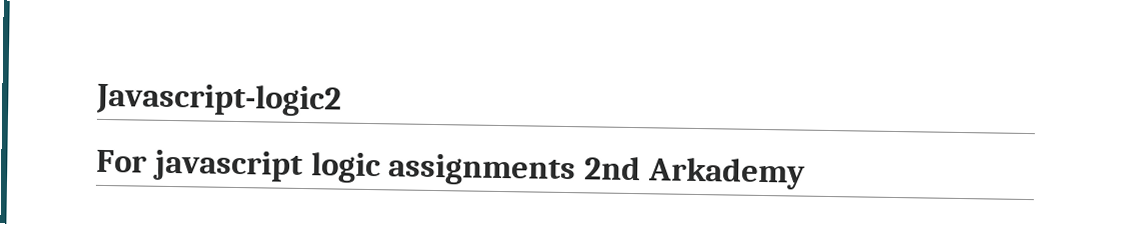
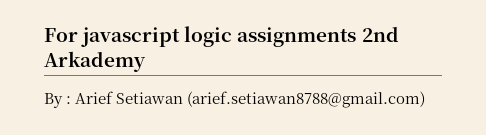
- Javascript-logic2
+ By : Arief Setiawan (arief.setiawan8788@gmail.com)

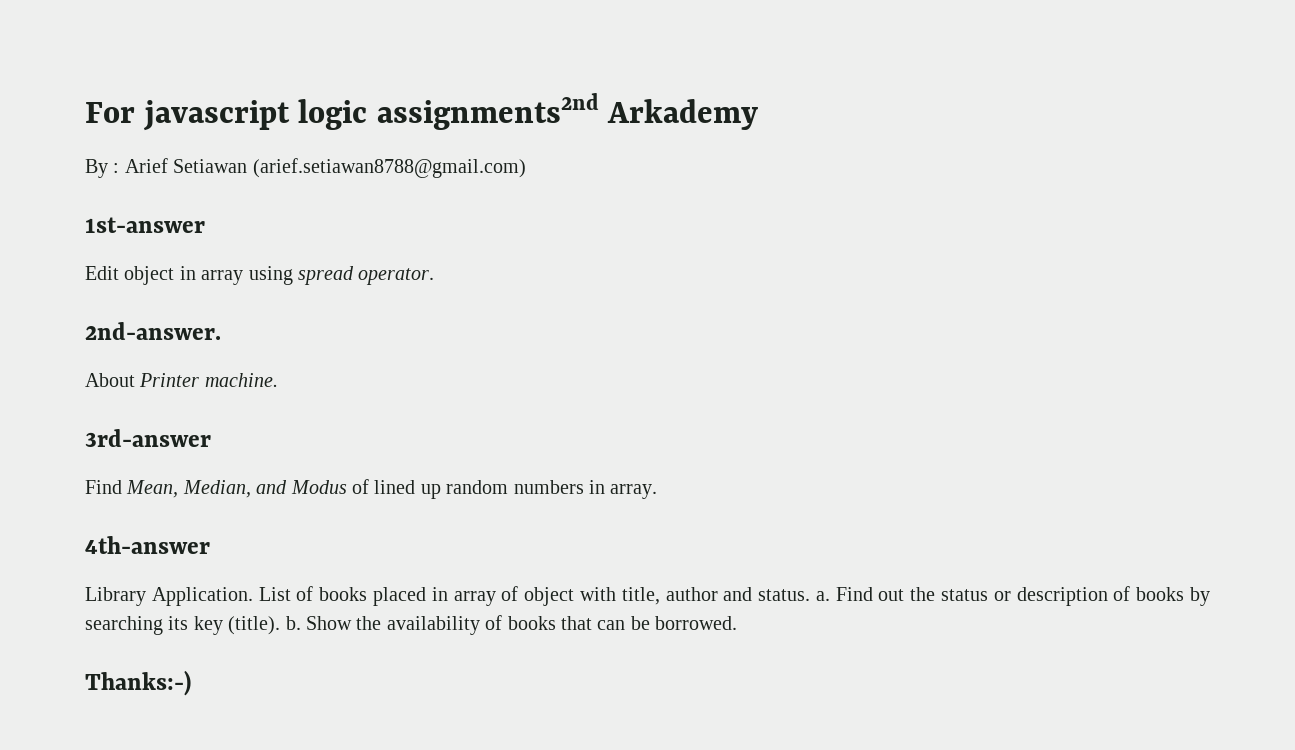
- For javascript logic assignments 2nd Arkademy
+ For javascript logic assignments2nd Arkademy
+ 1st-answer
+ Edit object in array using spread operator.
+ 2nd-answer.
+ About Printer machine.
+ 3rd-answer
+ Find Mean, Median, and Modus of lined up random numbers in array.
+ 4th-answer
+ Library Application. List of books placed in array of object with title, author and status. a. Find out the status or description of books by searching its key (title). b. Show the availability of books that can be borrowed.
+ Thanks:-)

